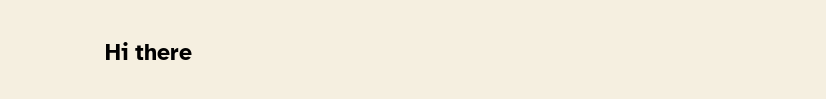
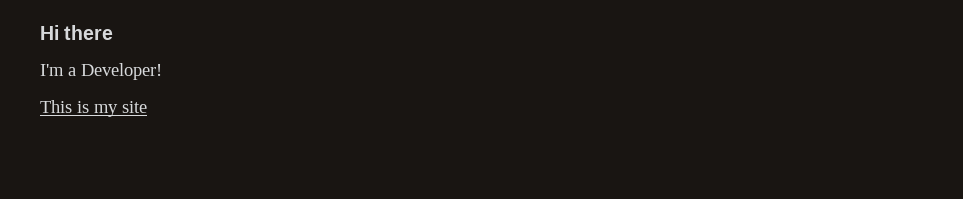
+ I'm a Developer!
+ This is my site

